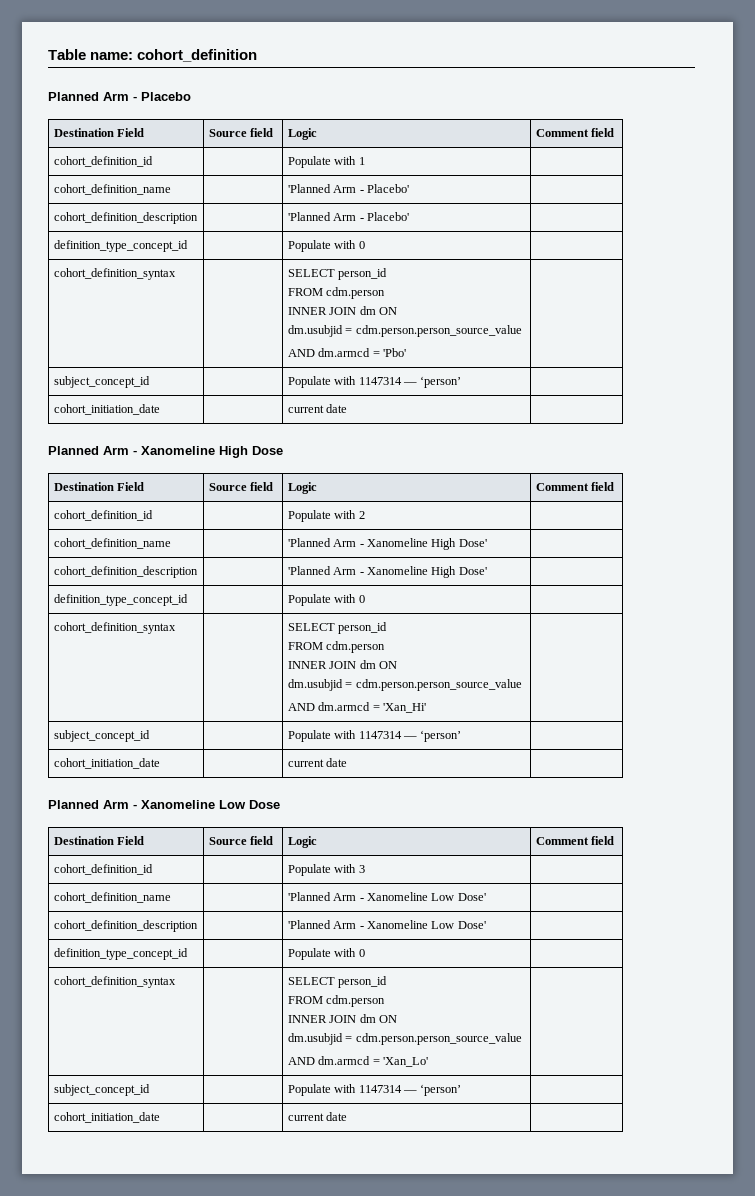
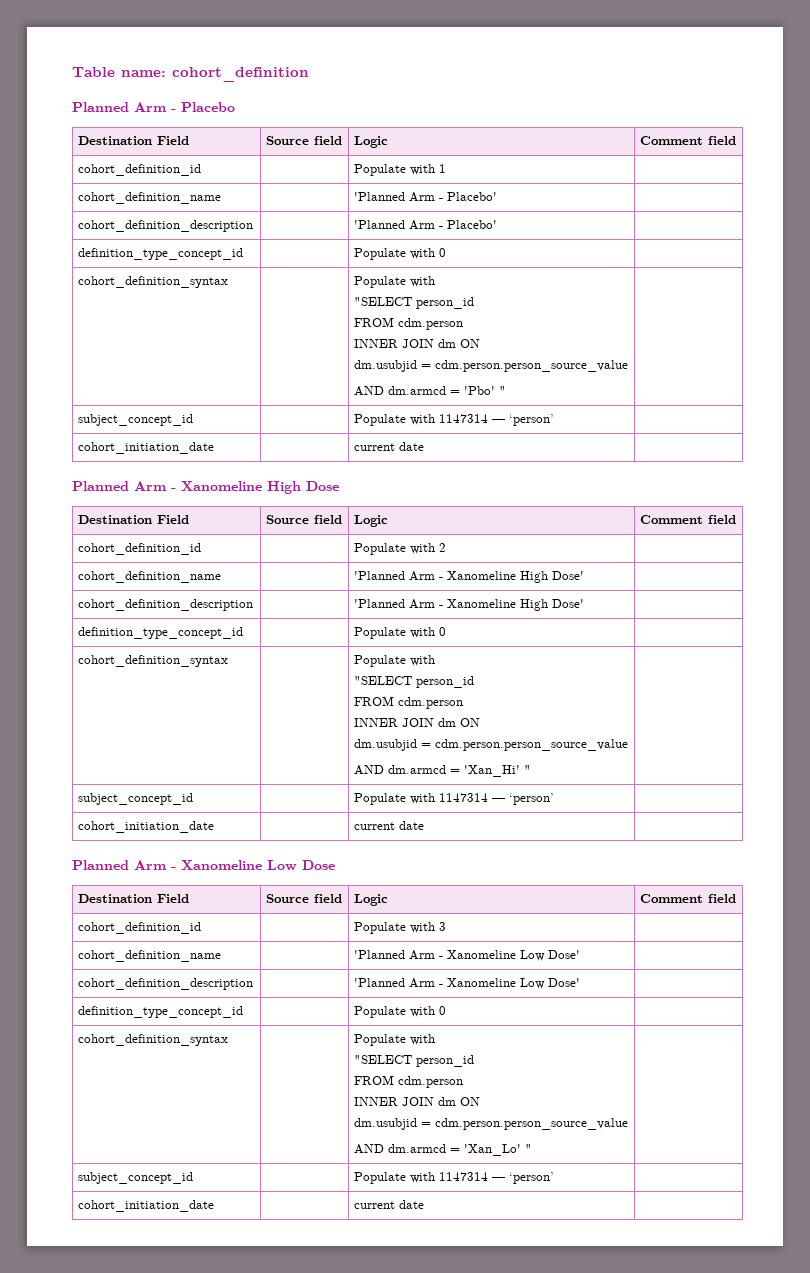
  cohort_definition_description | | 'Planned Arm - Placebo' |
  definition_type_concept_id | | Populate with 0 |
- cohort_definition_syntax | | SELECT person_id
+ cohort_definition_syntax | | Populate with
+ "SELECT person_id
  FROM cdm.person
  INNER JOIN dm ON
  dm.usubjid = cdm.person.person_source_value
- AND dm.armcd = 'Pbo' |
+ AND dm.armcd = 'Pbo' " |
  cohort_definition_description | | 'Planned Arm - Xanomeline High Dose' |
  definition_type_concept_id | | Populate with 0 |
- cohort_definition_syntax | | SELECT person_id
+ cohort_definition_syntax | | Populate with
+ "SELECT person_id
  FROM cdm.person
  INNER JOIN dm ON
  dm.usubjid = cdm.person.person_source_value
- AND dm.armcd = 'Xan_Hi' |
+ AND dm.armcd = 'Xan_Hi' " |
  cohort_definition_description | | 'Planned Arm - Xanomeline Low Dose' |
  definition_type_concept_id | | Populate with 0 |
- cohort_definition_syntax | | SELECT person_id
+ cohort_definition_syntax | | Populate with
+ "SELECT person_id
  FROM cdm.person
  INNER JOIN dm ON
  dm.usubjid = cdm.person.person_source_value
- AND dm.armcd = 'Xan_Lo' |
+ AND dm.armcd = 'Xan_Lo' " |

